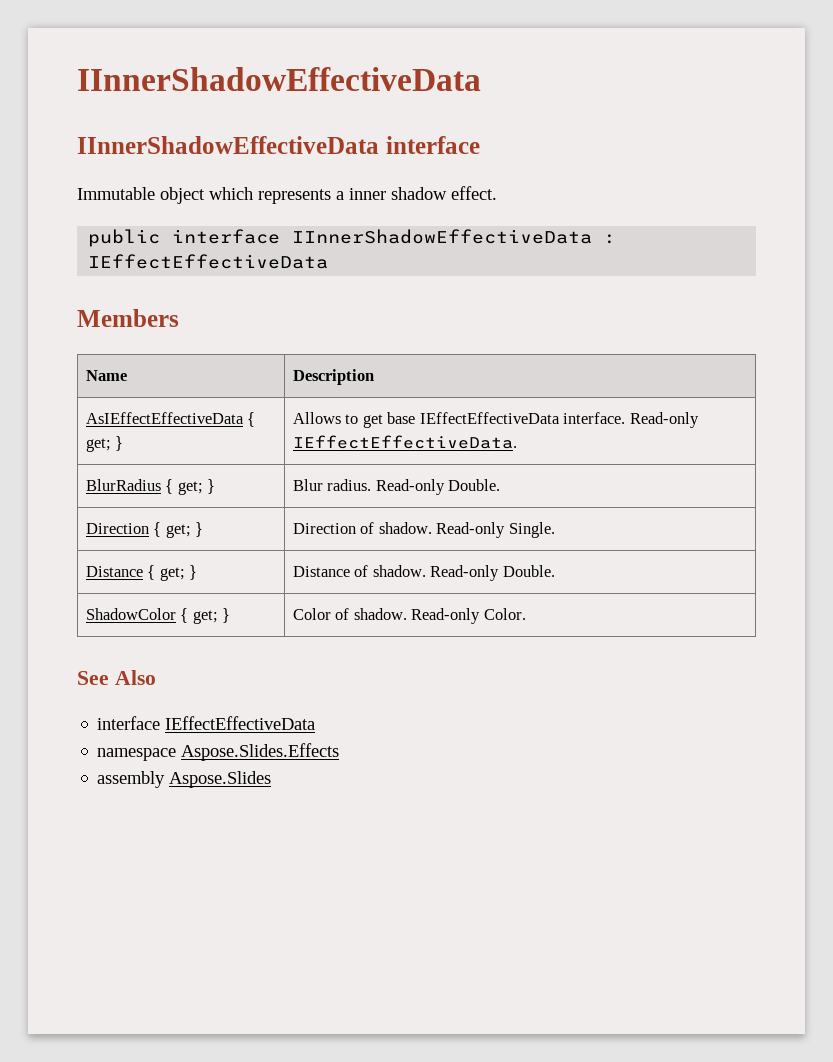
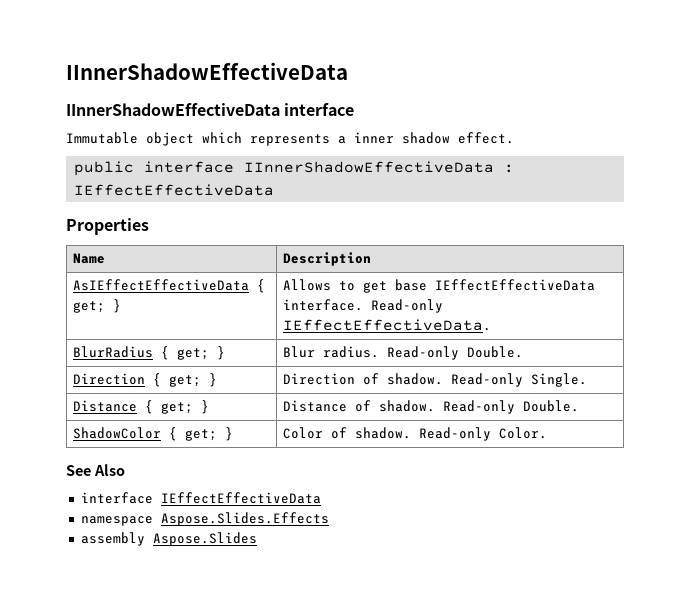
- Members
+ Properties

